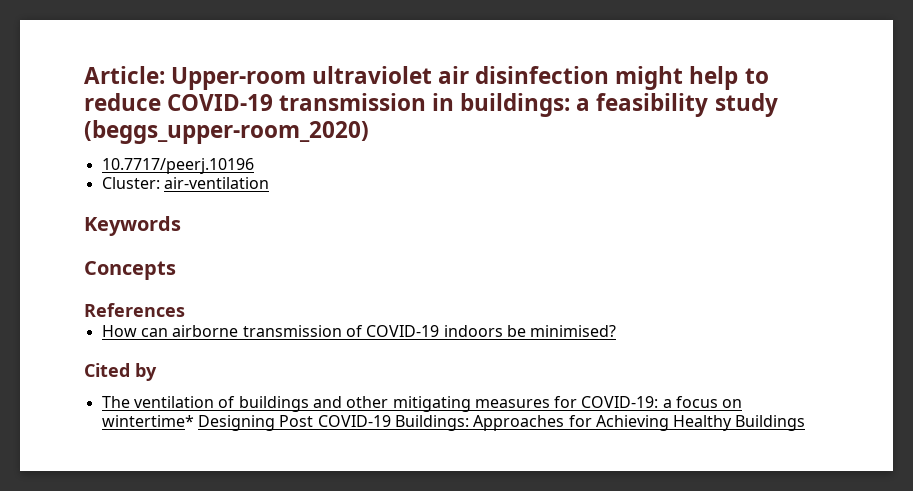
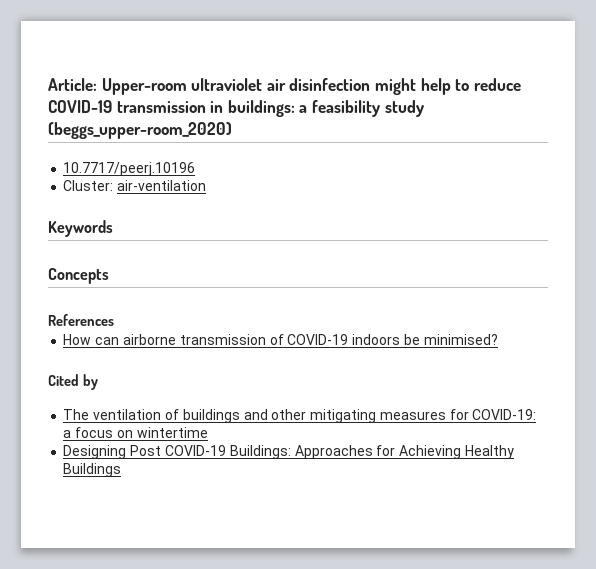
- The ventilation of buildings and other mitigating measures for COVID-19: a focus on wintertime* Designing Post COVID-19 Buildings: Approaches for Achieving Healthy Buildings
+ The ventilation of buildings and other mitigating measures for COVID-19: a focus on wintertime
+ Designing Post COVID-19 Buildings: Approaches for Achieving Healthy Buildings

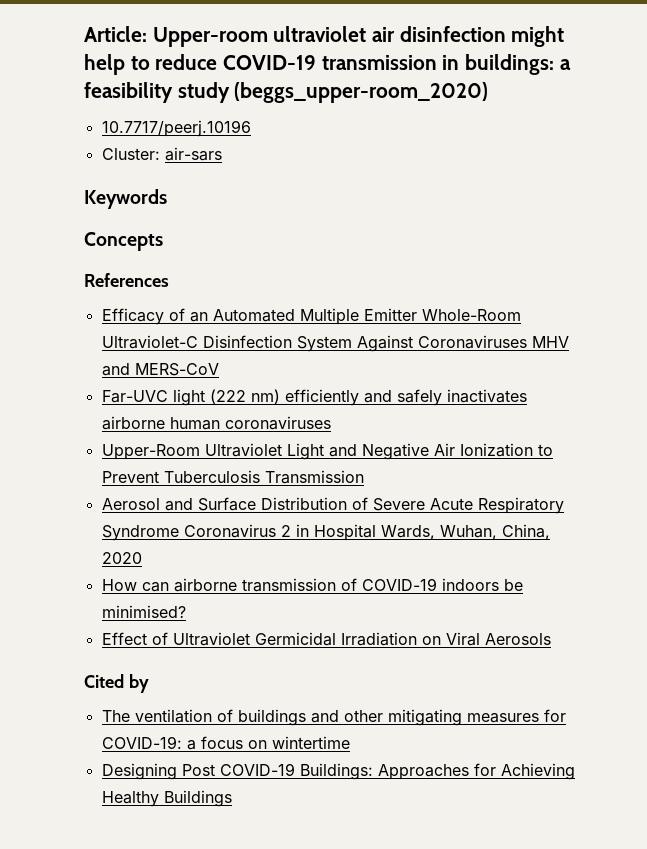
- Cluster: air-ventilation
+ Cluster: air-sars
+ Efficacy of an Automated Multiple Emitter Whole-Room Ultraviolet-C Disinfection System Against Coronaviruses MHV and MERS-CoV
+ Far-UVC light (222 nm) efficiently and safely inactivates airborne human coronaviruses
+ Upper-Room Ultraviolet Light and Negative Air Ionization to Prevent Tuberculosis Transmission
+ Aerosol and Surface Distribution of Severe Acute Respiratory Syndrome Coronavirus 2 in Hospital Wards, Wuhan, China, 2020
+ Effect of Ultraviolet Germicidal Irradiation on Viral Aerosols

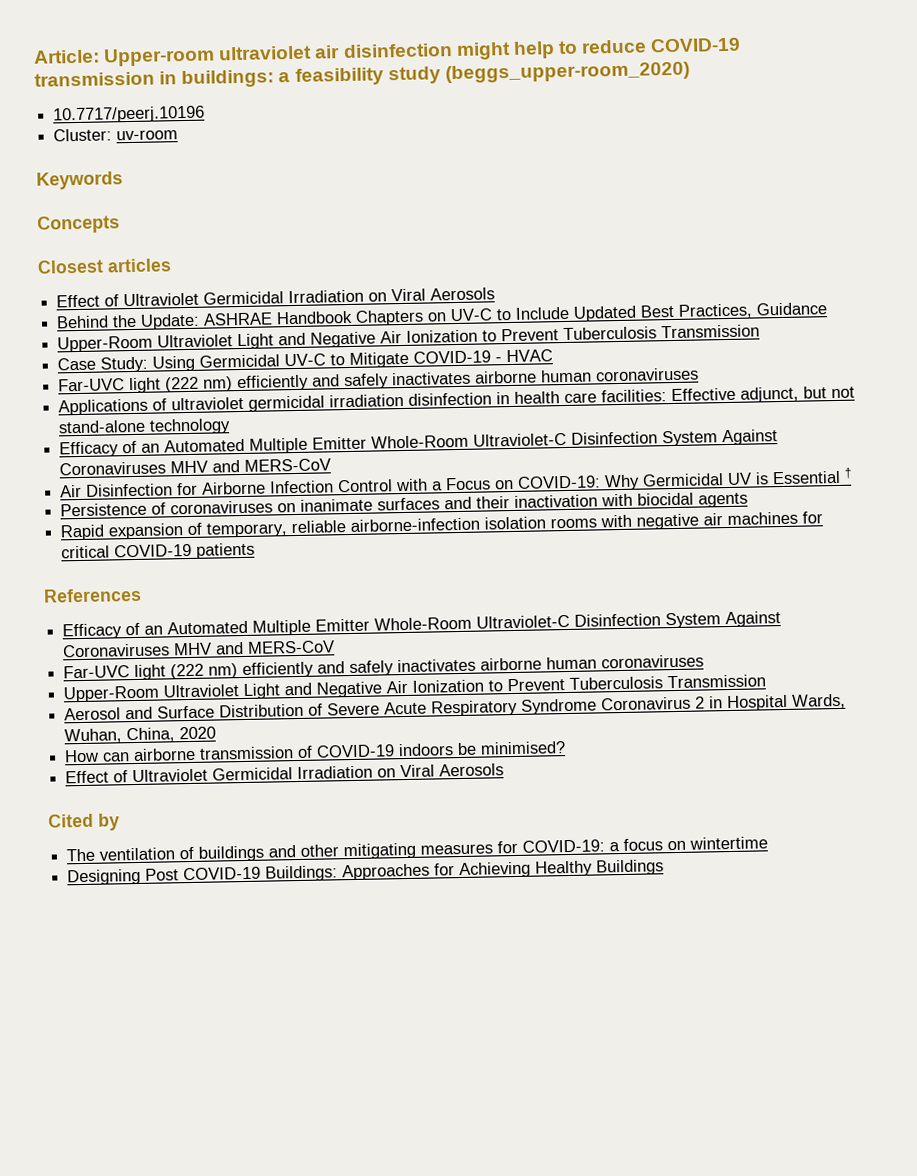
- Cluster: air-sars
+ Cluster: uv-room
+ Closest articles
+ Effect of Ultraviolet Germicidal Irradiation on Viral Aerosols
+ Behind the Update: ASHRAE Handbook Chapters on UV-C to Include Updated Best Practices, Guidance
+ Upper-Room Ultraviolet Light and Negative Air Ionization to Prevent Tuberculosis Transmission
+ Case Study: Using Germicidal UV-C to Mitigate COVID-19 - HVAC
+ Far-UVC light (222 nm) efficiently and safely inactivates airborne human coronaviruses
+ Applications of ultraviolet germicidal irradiation disinfection in health care facilities: Effective adjunct, but not stand-alone technology
+ Efficacy of an Automated Multiple Emitter Whole-Room Ultraviolet-C Disinfection System Against Coronaviruses MHV and MERS-CoV
+ Air Disinfection for Airborne Infection Control with a Focus on COVID‐19: Why Germicidal UV is Essential †
+ Persistence of coronaviruses on inanimate surfaces and their inactivation with biocidal agents
+ Rapid expansion of temporary, reliable airborne-infection isolation rooms with negative air machines for critical COVID-19 patients

